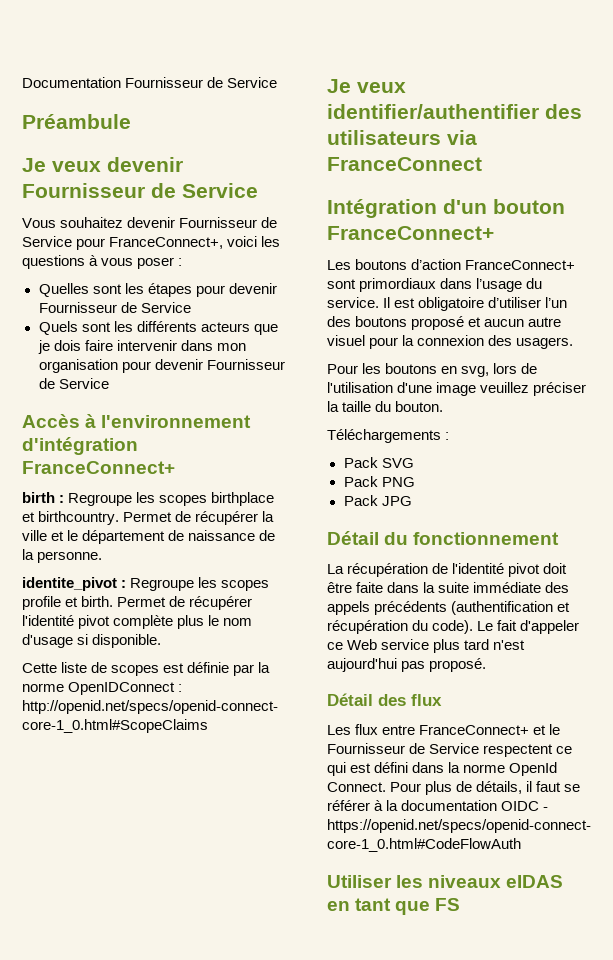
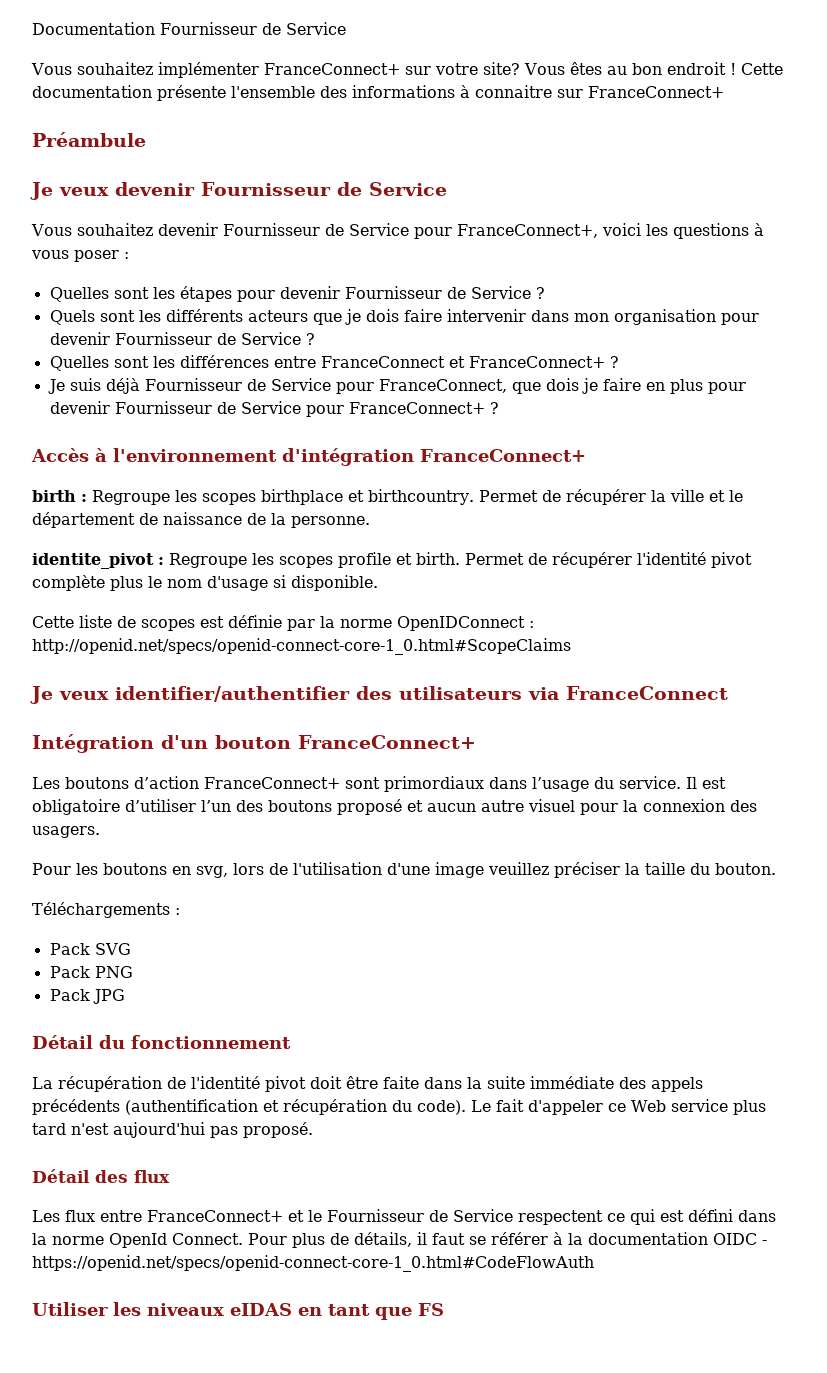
+ Vous souhaitez implémenter FranceConnect+ sur votre site? Vous êtes au bon endroit ! Cette documentation présente l'ensemble des informations à connaitre sur FranceConnect+
- Quelles sont les étapes pour devenir Fournisseur de Service
+ Quelles sont les étapes pour devenir Fournisseur de Service ?
- Quels sont les différents acteurs que je dois faire intervenir dans mon organisation pour devenir Fournisseur de Service
+ Quels sont les différents acteurs que je dois faire intervenir dans mon organisation pour devenir Fournisseur de Service ?
+ Quelles sont les différences entre FranceConnect et FranceConnect+ ?
+ Je suis déjà Fournisseur de Service pour FranceConnect, que dois je faire en plus pour devenir Fournisseur de Service pour FranceConnect+ ?

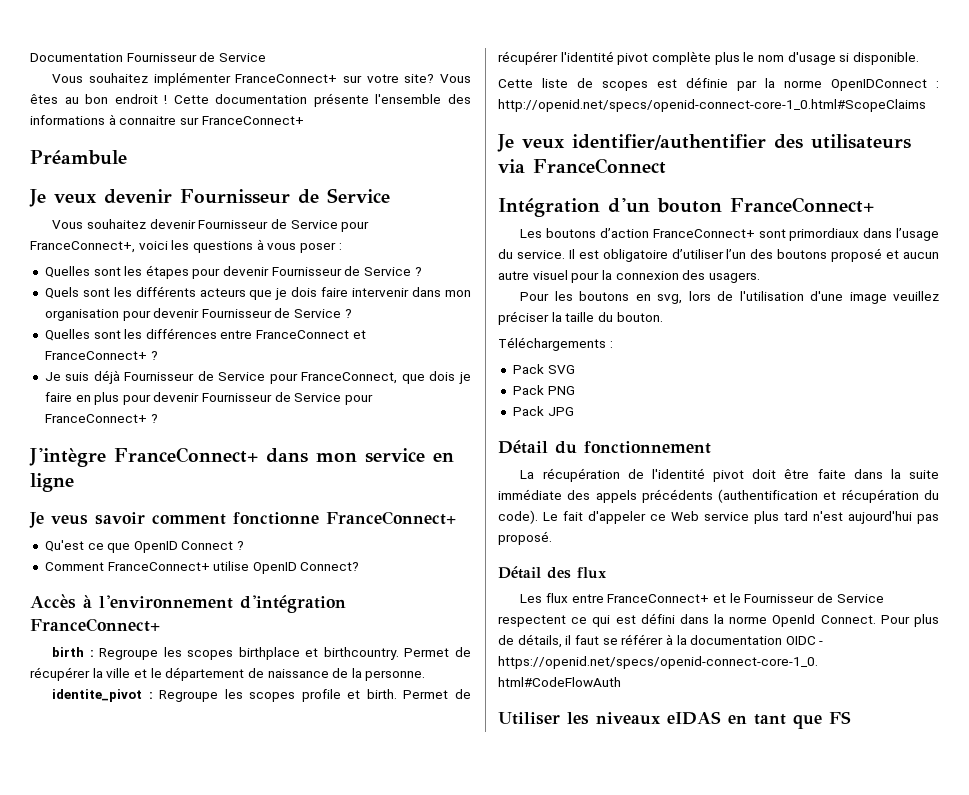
+ J'intègre FranceConnect+ dans mon service en ligne
+ Je veus savoir comment fonctionne FranceConnect+
+ Qu'est ce que OpenID Connect ?
+ Comment FranceConnect+ utilise OpenID Connect?

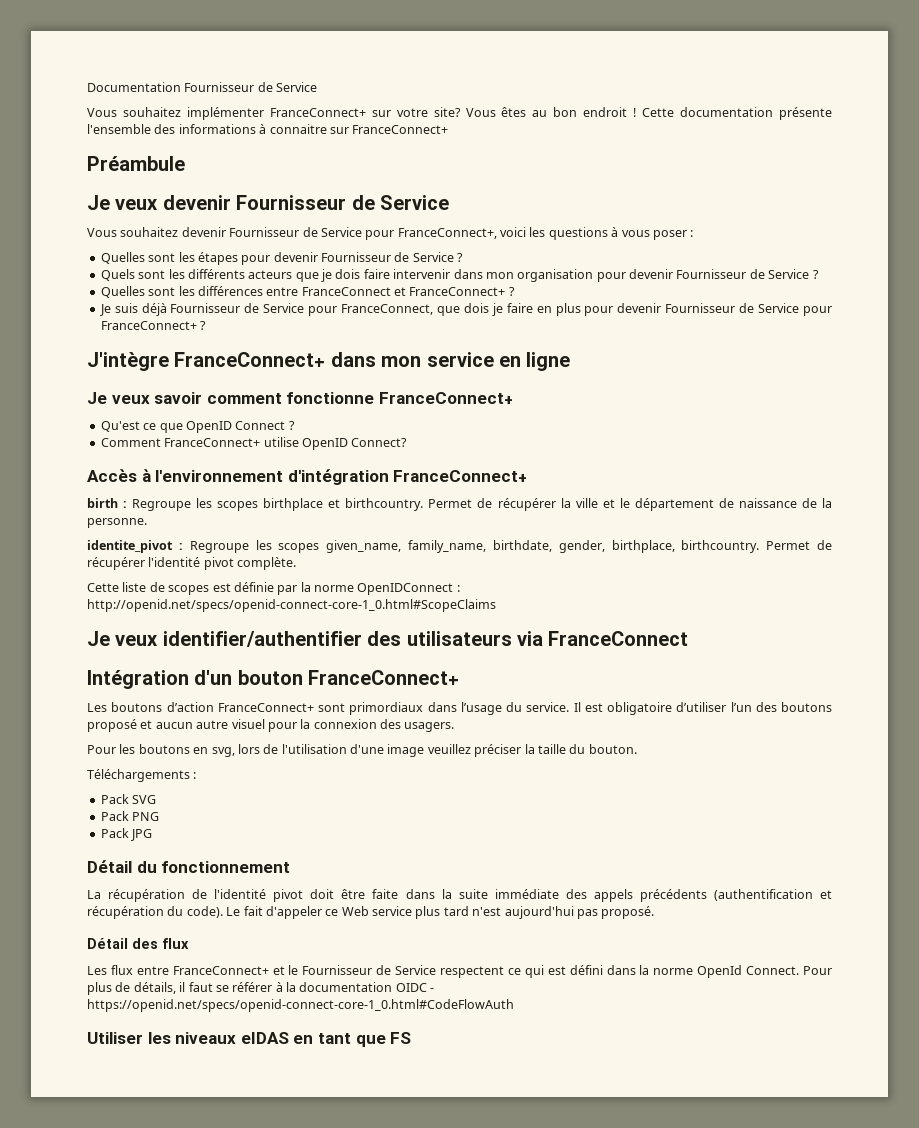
- Je veus savoir comment fonctionne FranceConnect+
+ Je veux savoir comment fonctionne FranceConnect+
- identite_pivot : Regroupe les scopes profile et birth.
+ identite_pivot : Regroupe les scopes given_name, family_name, birthdate, gender, birthplace, birthcountry.
- Permet de récupérer l'identité pivot complète plus le nom d'usage si disponible.
+ Permet de récupérer l'identité pivot complète.

